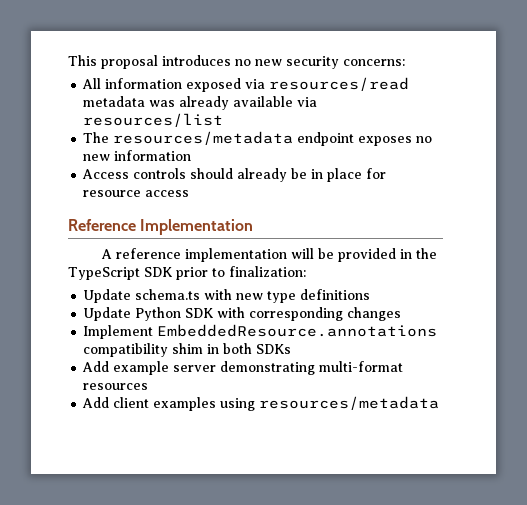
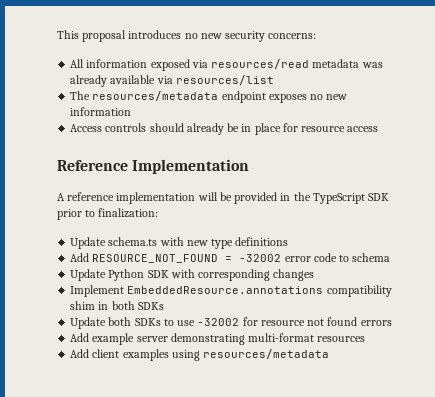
+ Add RESOURCE_NOT_FOUND = -32002 error code to schema
+ Update both SDKs to use -32002 for resource not found errors

